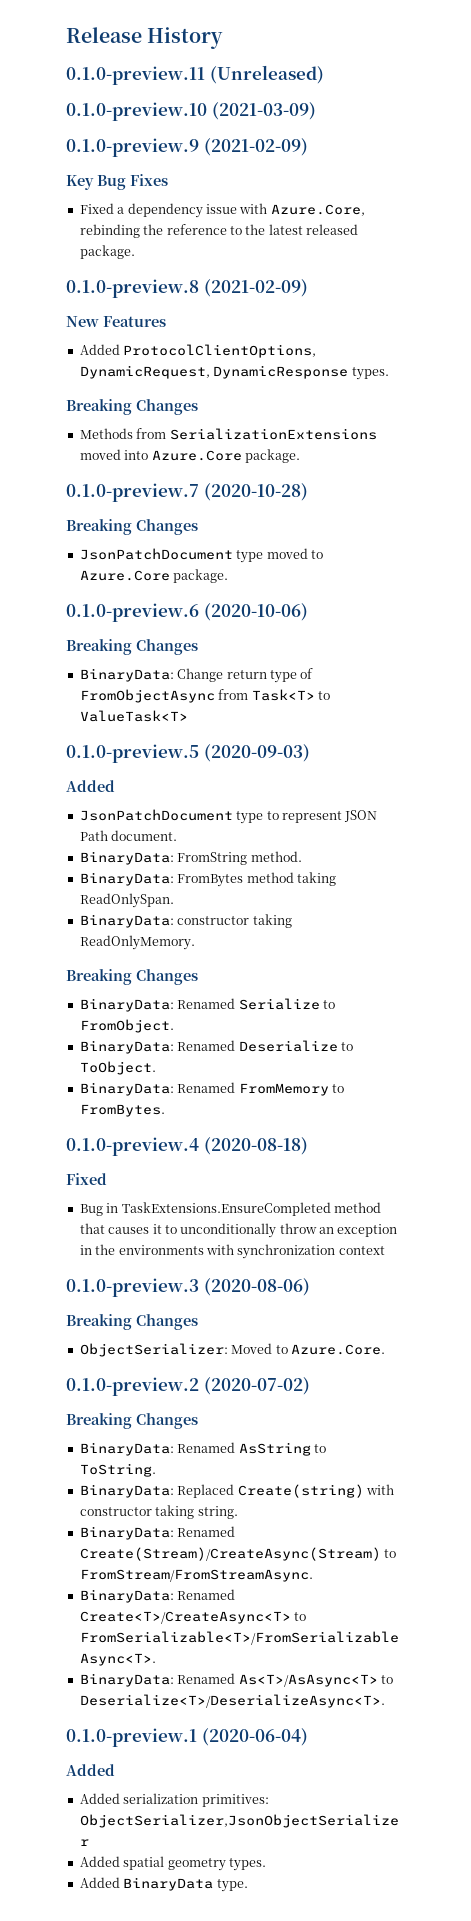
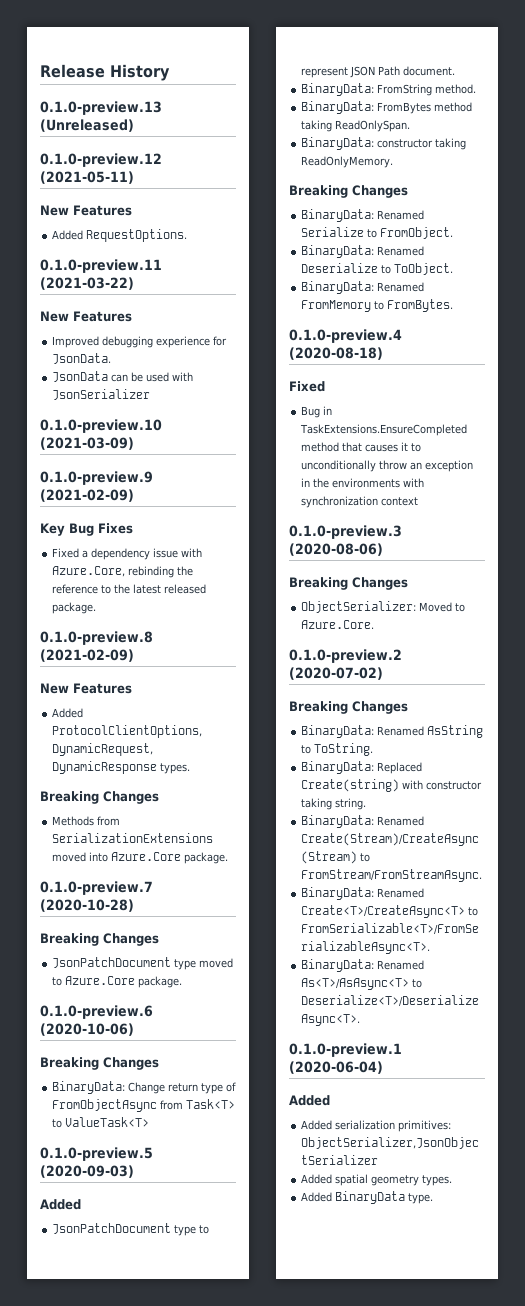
- 0.1.0-preview.11 (Unreleased)
+ 0.1.0-preview.13 (Unreleased)
+ 0.1.0-preview.12 (2021-05-11)
+ New Features
+ Added RequestOptions.
+ 0.1.0-preview.11 (2021-03-22)
+ New Features
+ Improved debugging experience for JsonData.
+ JsonData can be used with JsonSerializer

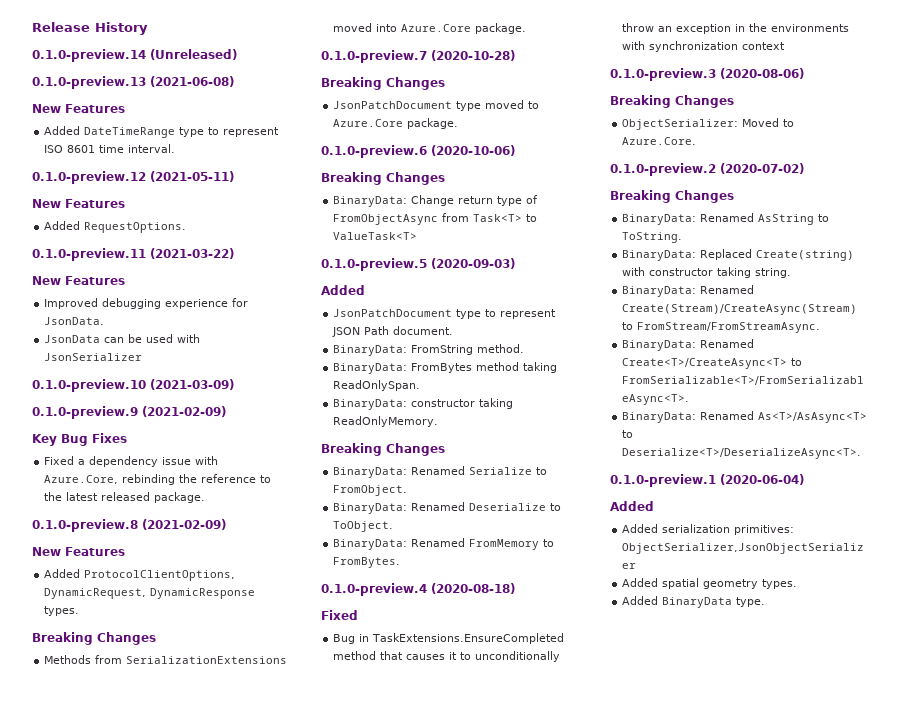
+ 0.1.0-preview.14 (Unreleased)
- 0.1.0-preview.13 (Unreleased)
+ 0.1.0-preview.13 (2021-06-08)
+ New Features
+ Added DateTimeRange type to represent ISO 8601 time interval.

